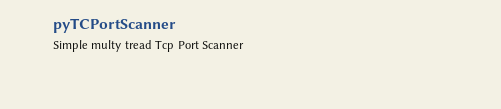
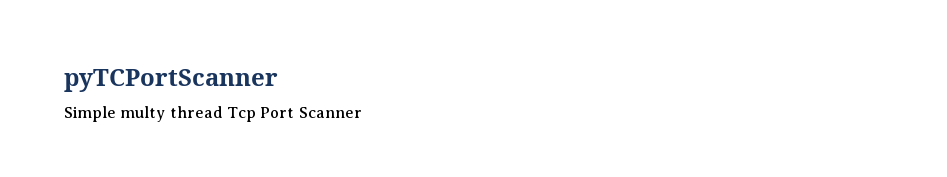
- Simple multy tread Tcp Port Scanner
+ Simple multy thread Tcp Port Scanner

